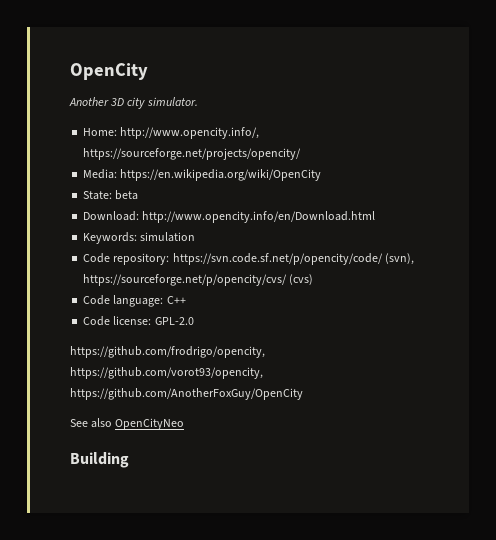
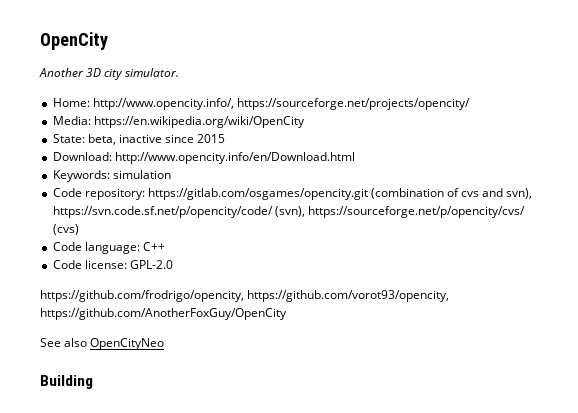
- State: beta
+ State: beta, inactive since 2015
- Code repository: https://svn.code.sf.net/p/opencity/code/ (svn), https://sourceforge.net/p/opencity/cvs/ (cvs)
+ Code repository: https://gitlab.com/osgames/opencity.git (combination of cvs and svn), https://svn.code.sf.net/p/opencity/code/ (svn), https://sourceforge.net/p/opencity/cvs/ (cvs)

